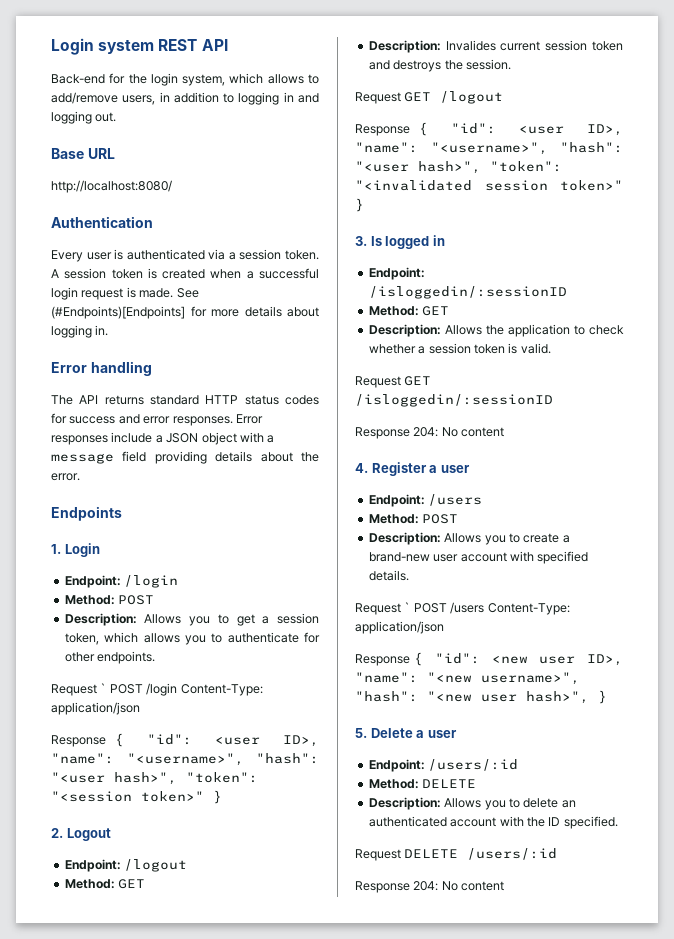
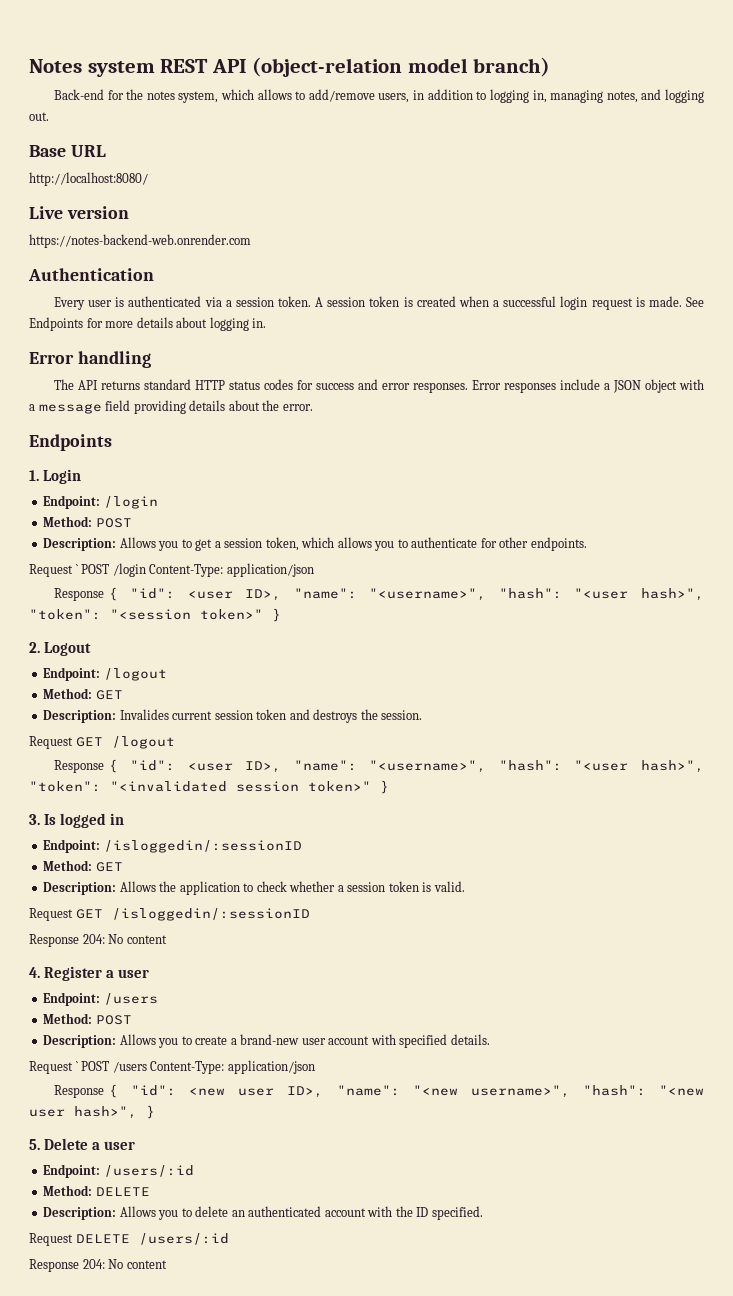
- Login system REST API
+ Notes system REST API (object-relation model branch)
- Back-end for the login system, which allows to add/remove users, in addition to logging in and logging out.
+ Back-end for the notes system, which allows to add/remove users, in addition to logging in, managing notes, and logging out.
+ Live version
+ https://notes-backend-web.onrender.com
- See (#Endpoints)[Endpoints] for more details about logging in.
+ See Endpoints for more details about logging in.

